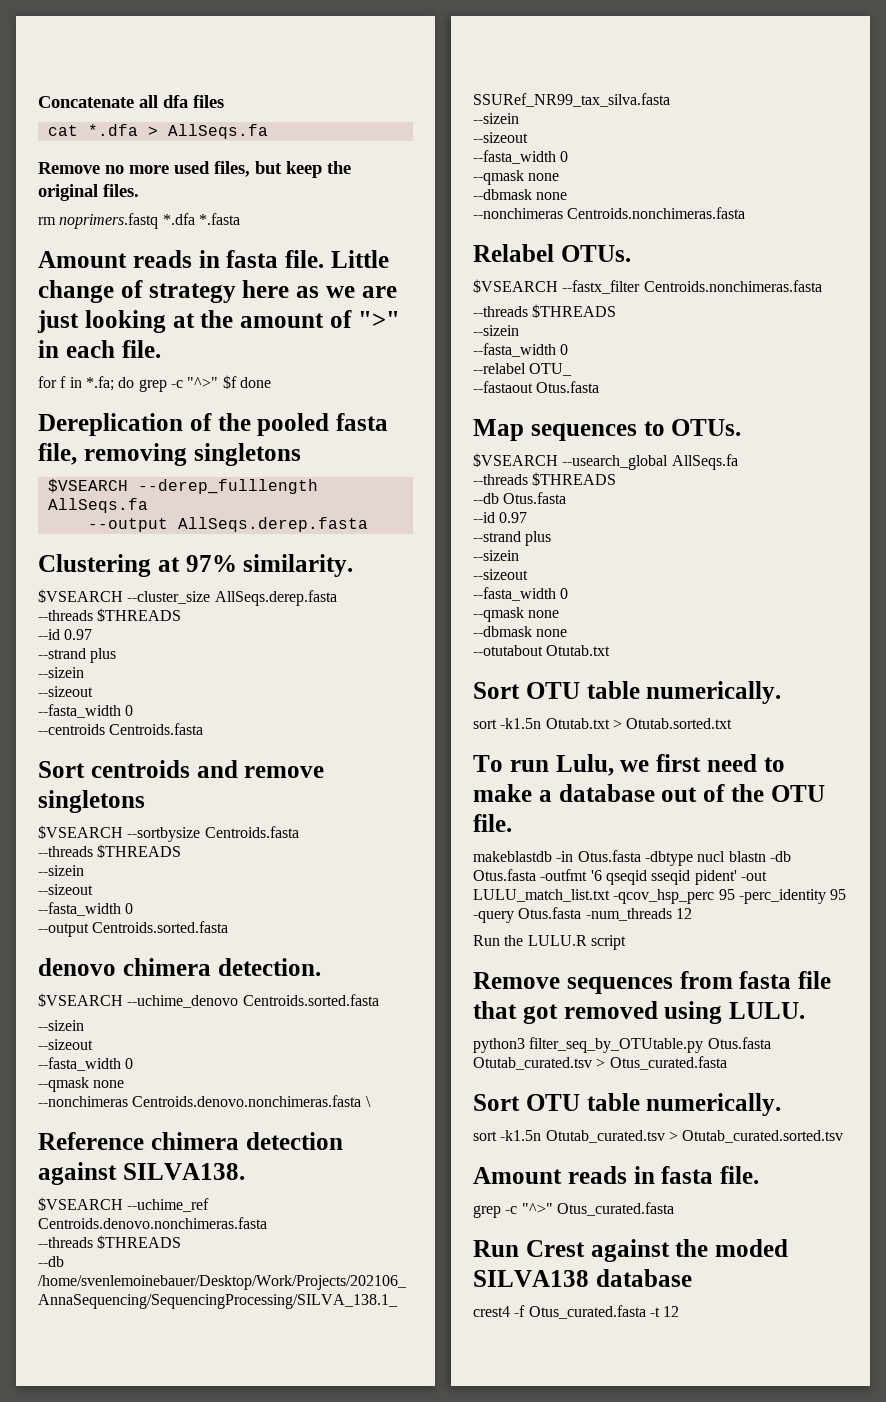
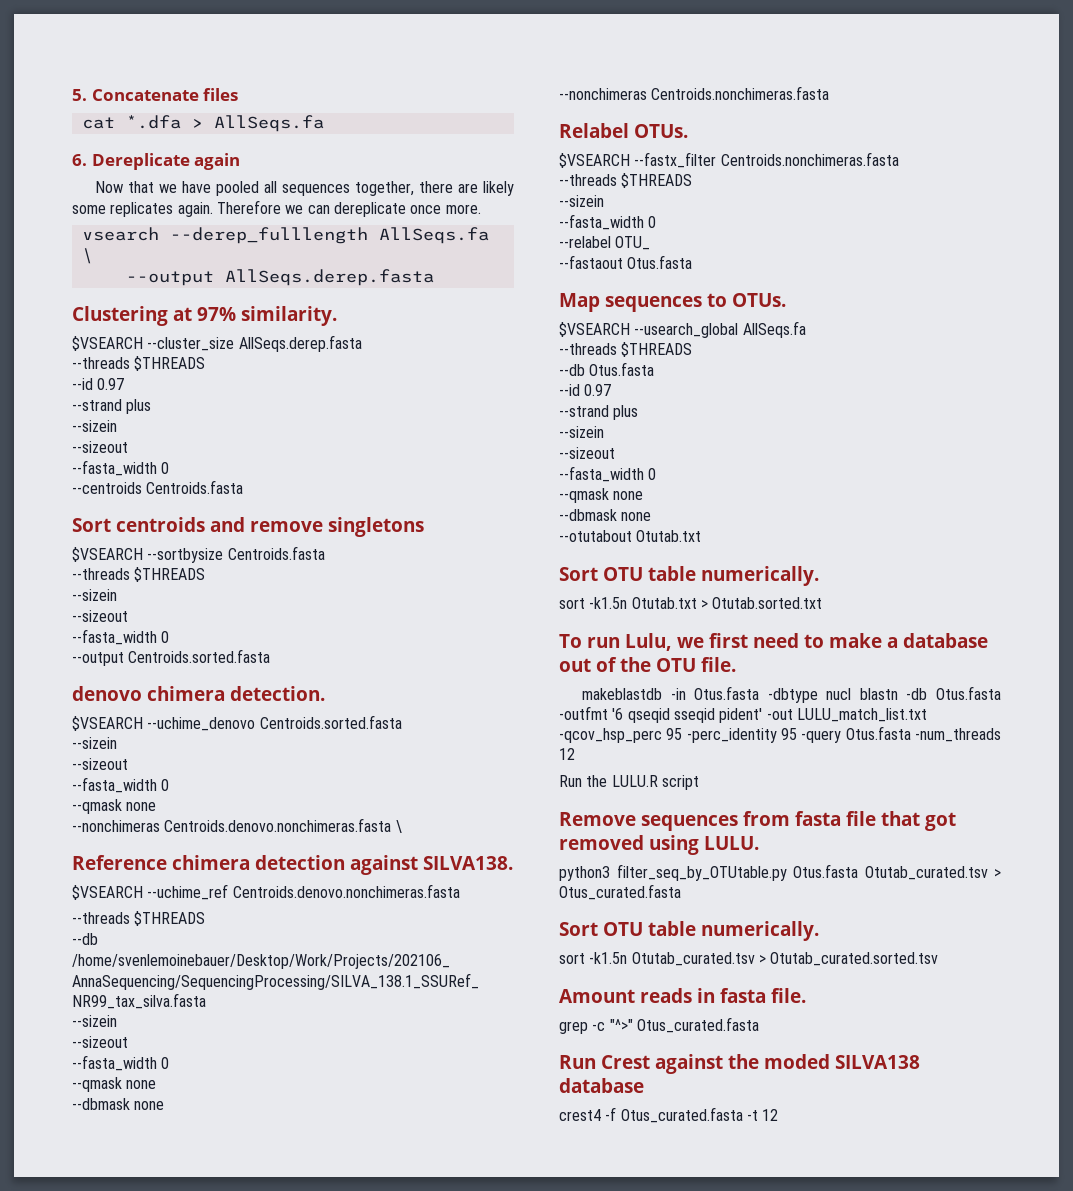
- Concatenate all dfa files
+ 5. Concatenate files
- Remove no more used files, but keep the original files.
- rm noprimers.fastq *.dfa *.fasta
- Amount reads in fasta file. Little change of strategy here as we are just looking at the amount of ">" in each file.
- for f in *.fa; do grep -c "^>" $f done
- Dereplication of the pooled fasta file, removing singletons
- $VSEARCH --derep_fulllength AllSeqs.fa
+ 6. Dereplicate again
+ Now that we have pooled all sequences together, there are likely some replicates again. Therefore we can dereplicate once more.
+ vsearch --derep_fulllength AllSeqs.fa \

